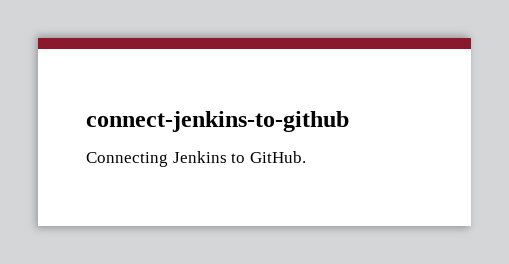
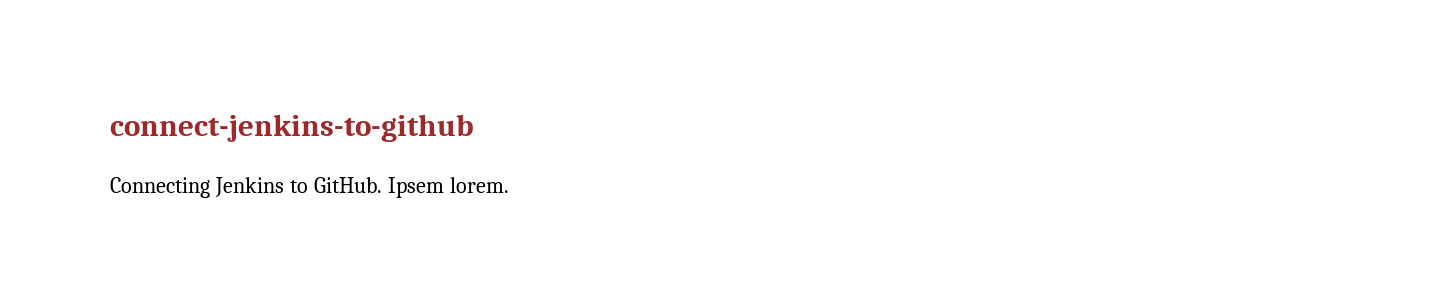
+ Ipsem lorem.

